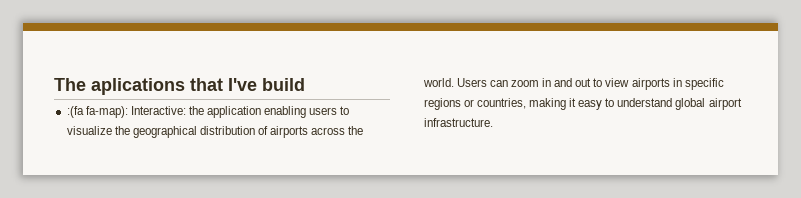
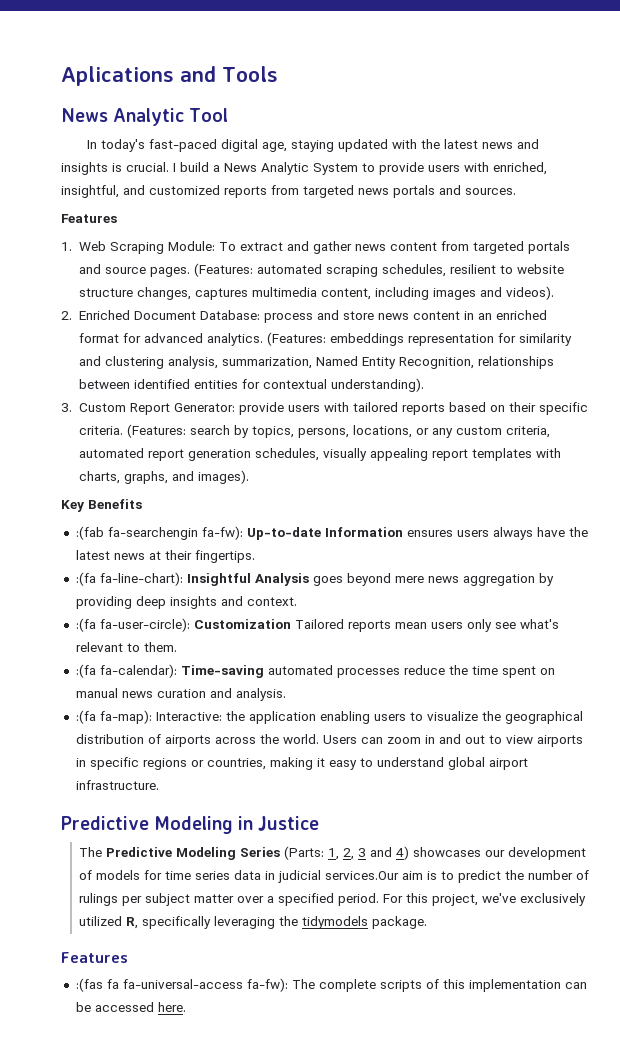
- The aplications that I've build
+ Aplications and Tools
+ News Analytic Tool
+ In today's fast-paced digital age, staying updated with the latest news and insights is crucial. I build a News Analytic System to provide users with enriched, insightful, and customized reports from targeted news portals and sources.
+ Features
+ 1. Web Scraping Module: To extract and gather news content from targeted portals and source pages. (Features: automated scraping schedules, resilient to website structure changes, captures multimedia content, including images and videos).
+ 2. Enriched Document Database: process and store news content in an enriched format for advanced analytics. (Features: embeddings representation for similarity and clustering analysis, summarization, Named Entity Recognition, relationships between identified entities for contextual understanding).
+ 3. Custom Report Generator: provide users with tailored reports based on their specific criteria. (Features: search by topics, persons, locations, or any custom criteria, automated report generation schedules, visually appealing report templates with charts, graphs, and images).
+ Key Benefits
+ :(fab fa-searchengin fa-fw): Up-to-date Information ensures users always have the latest news at their fingertips.
+ :(fa fa-line-chart): Insightful Analysis goes beyond mere news aggregation by providing deep insights and context.
+ :(fa fa-user-circle): Customization Tailored reports mean users only see what's relevant to them.
+ :(fa fa-calendar): Time-saving automated processes reduce the time spent on manual news curation and analysis.
+ Predictive Modeling in Justice
+ The Predictive Modeling Series (Parts: 1, 2, 3 and 4) showcases our development of models for time series data in judicial services.Our aim is to predict the number of rulings per subject matter over a specified period. For this project, we've exclusively utilized R, specifically leveraging the tidymodels package.
+ Features
+ :(fas fa fa-universal-access fa-fw): The complete scripts of this implementation can be accessed here.

